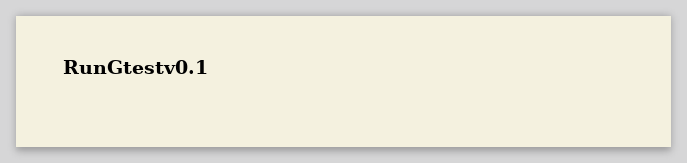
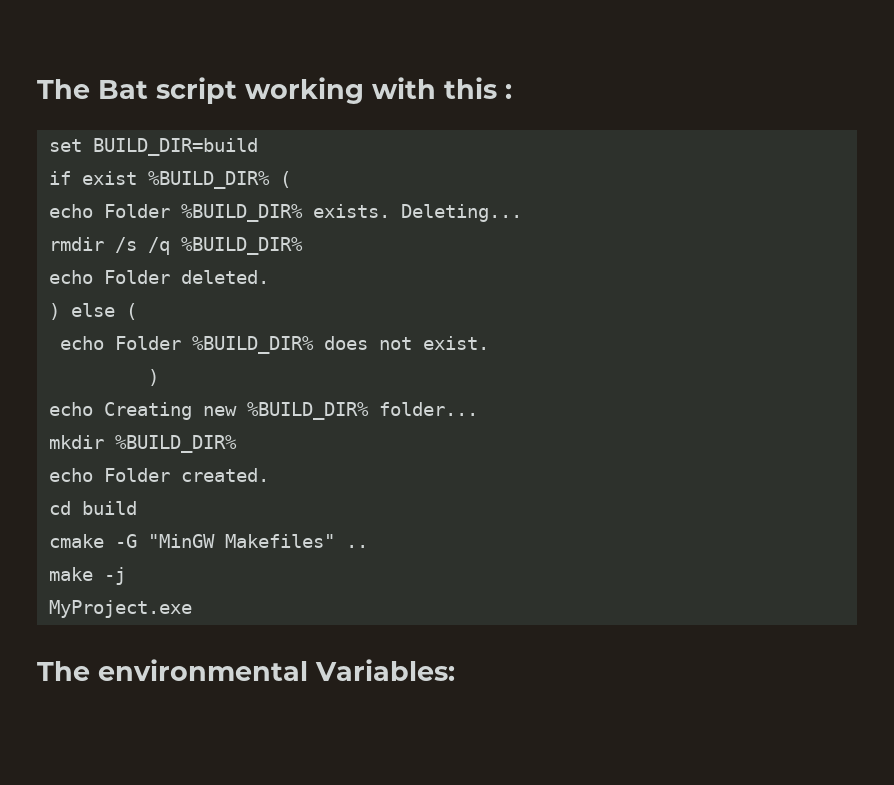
- RunGtestv0.1
+ The Bat script working with this :
+ set BUILD_DIR=build
+ if exist %BUILD_DIR% (
+ echo Folder %BUILD_DIR% exists. Deleting...
+ rmdir /s /q %BUILD_DIR%
+ echo Folder deleted.
+ ) else (
+ echo Folder %BUILD_DIR% does not exist.
+ )
+ echo Creating new %BUILD_DIR% folder...
+ mkdir %BUILD_DIR%
+ echo Folder created.
+ cd build
+ cmake -G "MinGW Makefiles" ..
+ make -j
+ MyProject.exe
+ The environmental Variables:

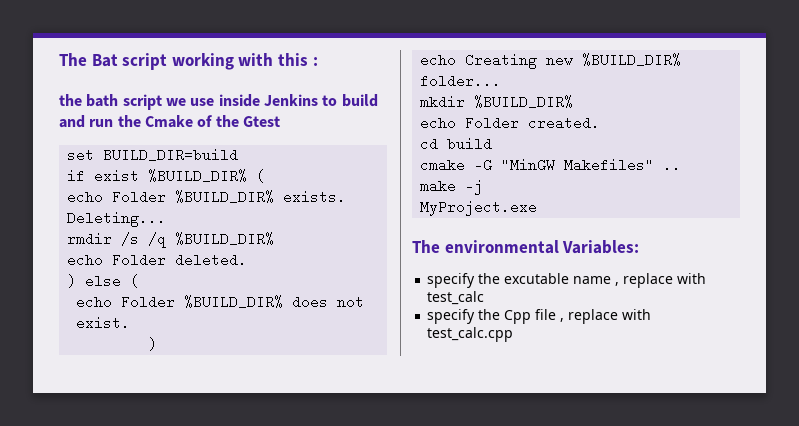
+ the bath script we use inside Jenkins to build and run the Cmake of the Gtest
+ specify the excutable name , replace with test_calc
+ specify the Cpp file , replace with test_calc.cpp

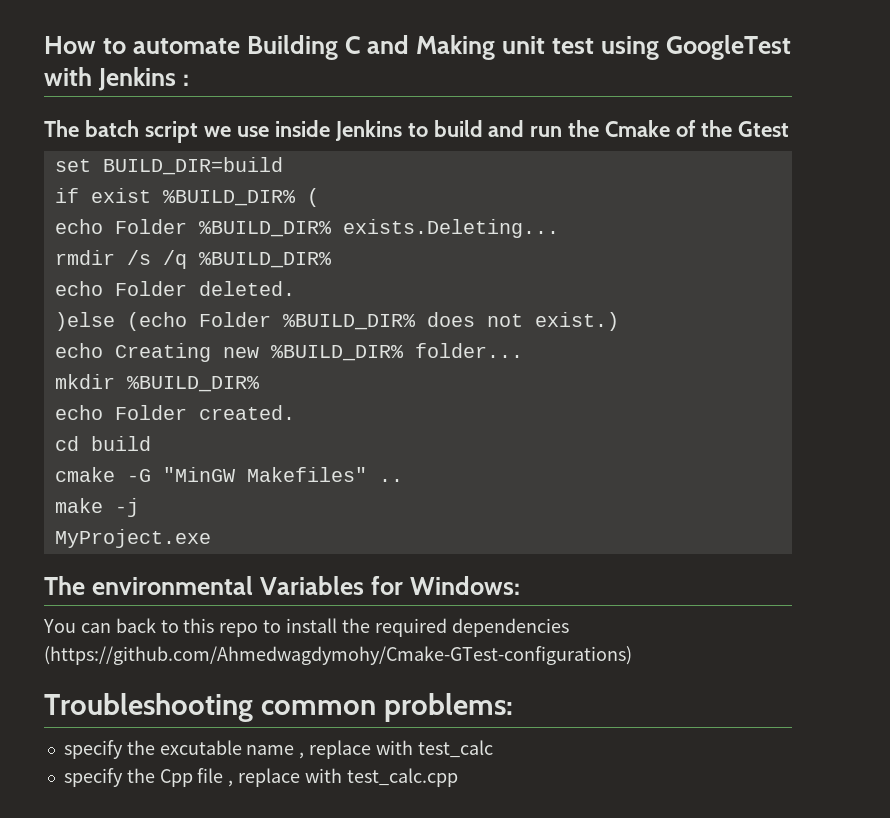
- The Bat script working with this :
+ How to automate Building C and Making unit test using GoogleTest with Jenkins :
- the bath script we use inside Jenkins to build and run the Cmake of the Gtest
+ The batch script we use inside Jenkins to build and run the Cmake of the Gtest
- echo Folder %BUILD_DIR% exists. Deleting...
+ echo Folder %BUILD_DIR% exists.Deleting...
- ) else (
- echo Folder %BUILD_DIR% does not exist.
- )
+ )else (echo Folder %BUILD_DIR% does not exist.)
- The environmental Variables:
+ The environmental Variables for Windows:
+ You can back to this repo to install the required dependencies (https://github.com/Ahmedwagdymohy/Cmake-GTest-configurations)
+ Troubleshooting common problems:

